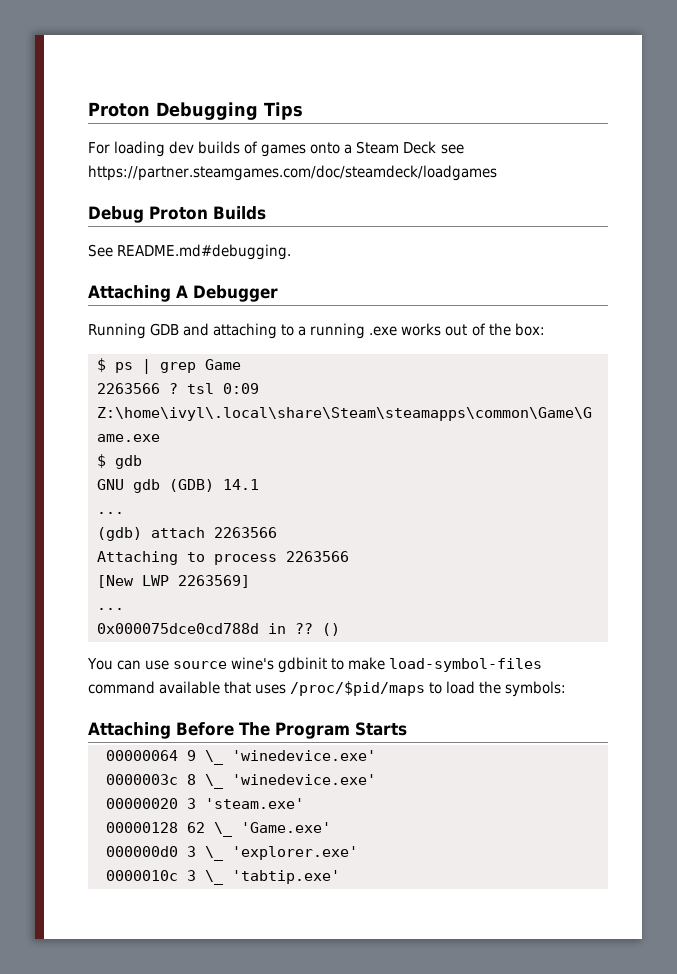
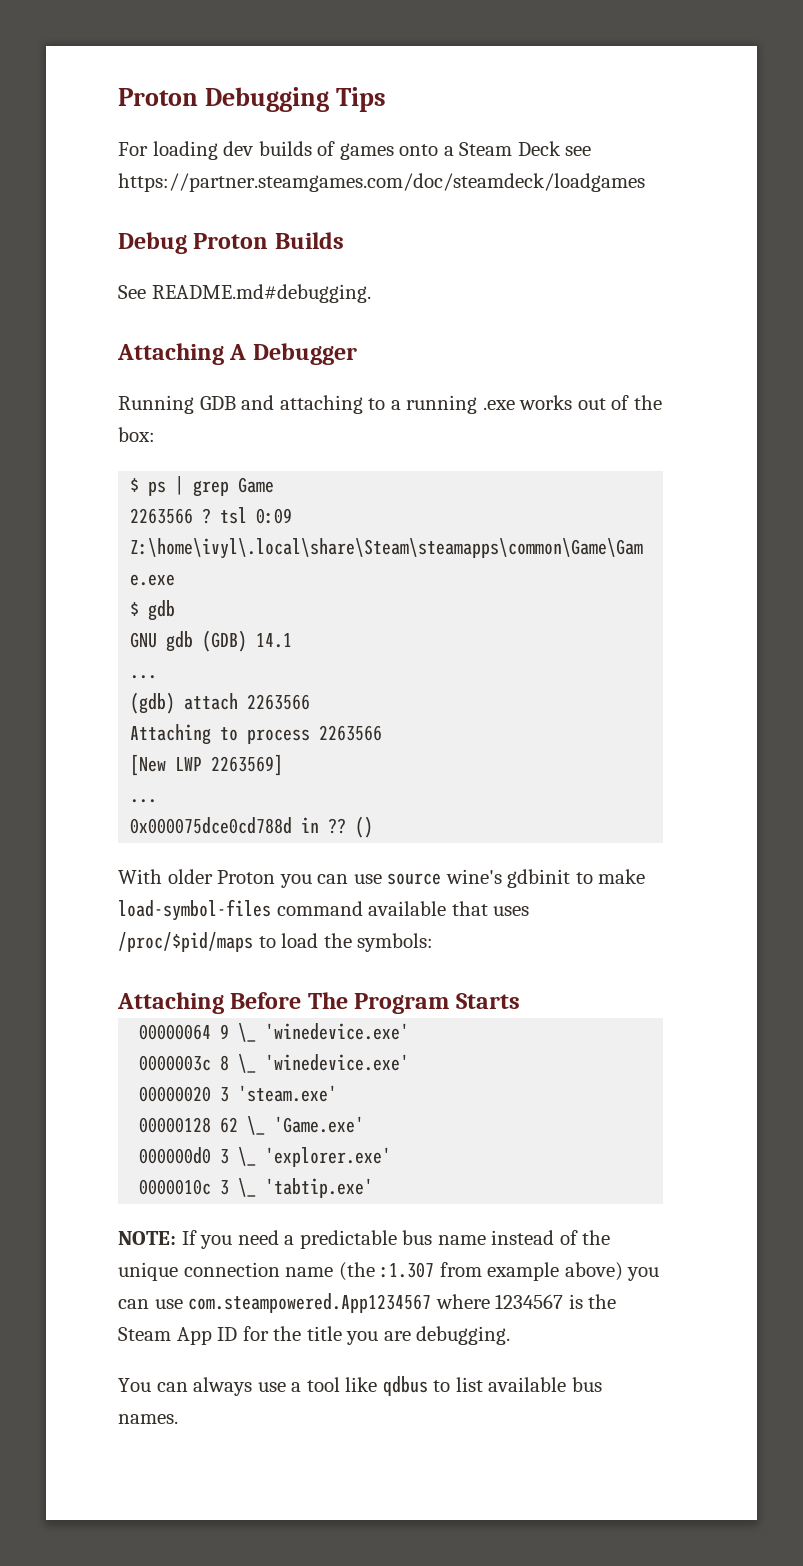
- You can use source wine's gdbinit to make load-symbol-files command available that uses /proc/$pid/maps to load the symbols:
+ With older Proton you can use source wine's gdbinit to make load-symbol-files command available that uses /proc/$pid/maps to load the symbols:
+ NOTE: If you need a predictable bus name instead of the unique connection name (the :1.307 from example above) you can use com.steampowered.App1234567 where 1234567 is the Steam App ID for the title you are debugging.
+ You can always use a tool like qdbus to list available bus names.

